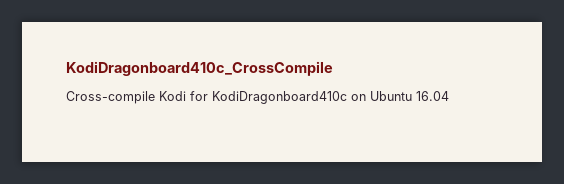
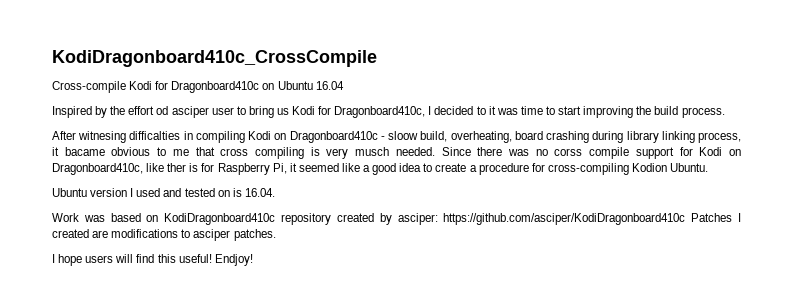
- Cross-compile Kodi for KodiDragonboard410c on Ubuntu 16.04
+ Cross-compile Kodi for Dragonboard410c on Ubuntu 16.04
+ Inspired by the effort od asciper user to bring us Kodi for Dragonboard410c, I decided to it was time to start improving the build process.
+ After witnesing difficalties in compiling Kodi on Dragonboard410c - sloow build, overheating, board crashing during library linking process, it bacame obvious to me that cross compiling is very musch needed. Since there was no corss compile support for Kodi on Dragonboard410c, like ther is for Raspberry Pi, it seemed like a good idea to create a procedure for cross-compiling Kodion Ubuntu.
+ Ubuntu version I used and tested on is 16.04.
+ Work was based on KodiDragonboard410c repository created by asciper: https://github.com/asciper/KodiDragonboard410c Patches I created are modifications to asciper patches.
+ I hope users will find this useful! Endjoy!

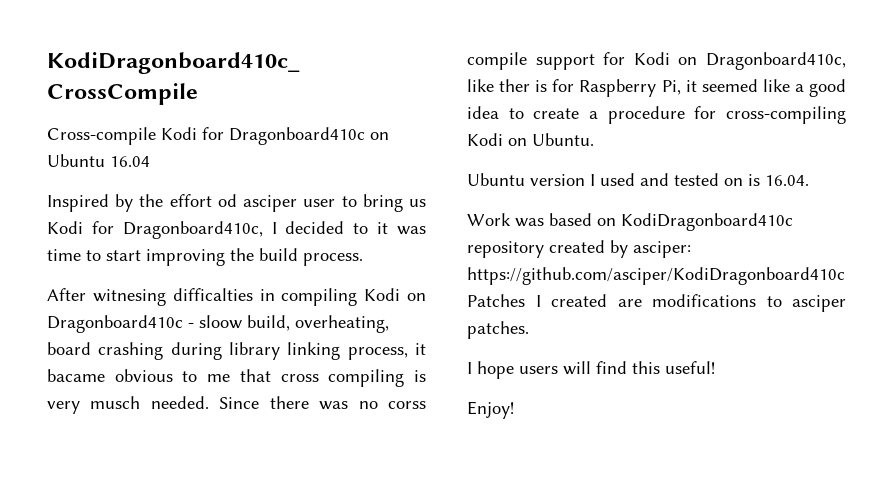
- Since there was no corss compile support for Kodi on Dragonboard410c, like ther is for Raspberry Pi, it seemed like a good idea to create a procedure for cross-compiling Kodion Ubuntu.
+ Since there was no corss compile support for Kodi on Dragonboard410c, like ther is for Raspberry Pi, it seemed like a good idea to create a procedure for cross-compiling Kodi on Ubuntu.
- I hope users will find this useful! Endjoy!
+ I hope users will find this useful!
+ Enjoy!

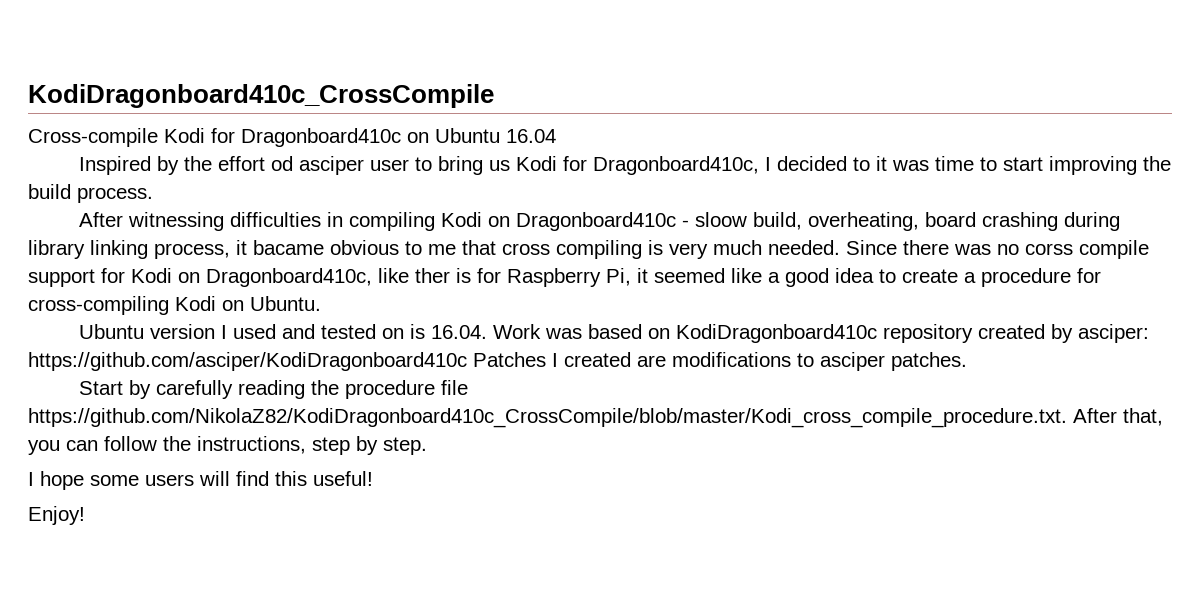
- After witnesing difficalties in compiling Kodi on Dragonboard410c - sloow build, overheating, board crashing during library linking process, it bacame obvious to me that cross compiling is very musch needed.
+ After witnessing difficulties in compiling Kodi on Dragonboard410c - sloow build, overheating, board crashing during library linking process, it bacame obvious to me that cross compiling is very much needed.
- Ubuntu version I used and tested on is 16.04.
- Work was based on KodiDragonboard410c repository created by asciper: https://github.com/asciper/KodiDragonboard410c Patches I created are modifications to asciper patches.
+ Ubuntu version I used and tested on is 16.04. Work was based on KodiDragonboard410c repository created by asciper: https://github.com/asciper/KodiDragonboard410c Patches I created are modifications to asciper patches.
+ Start by carefully reading the procedure file https://github.com/NikolaZ82/KodiDragonboard410c_CrossCompile/blob/master/Kodi_cross_compile_procedure.txt. After that, you can follow the instructions, step by step.
- I hope users will find this useful!
+ I hope some users will find this useful!

